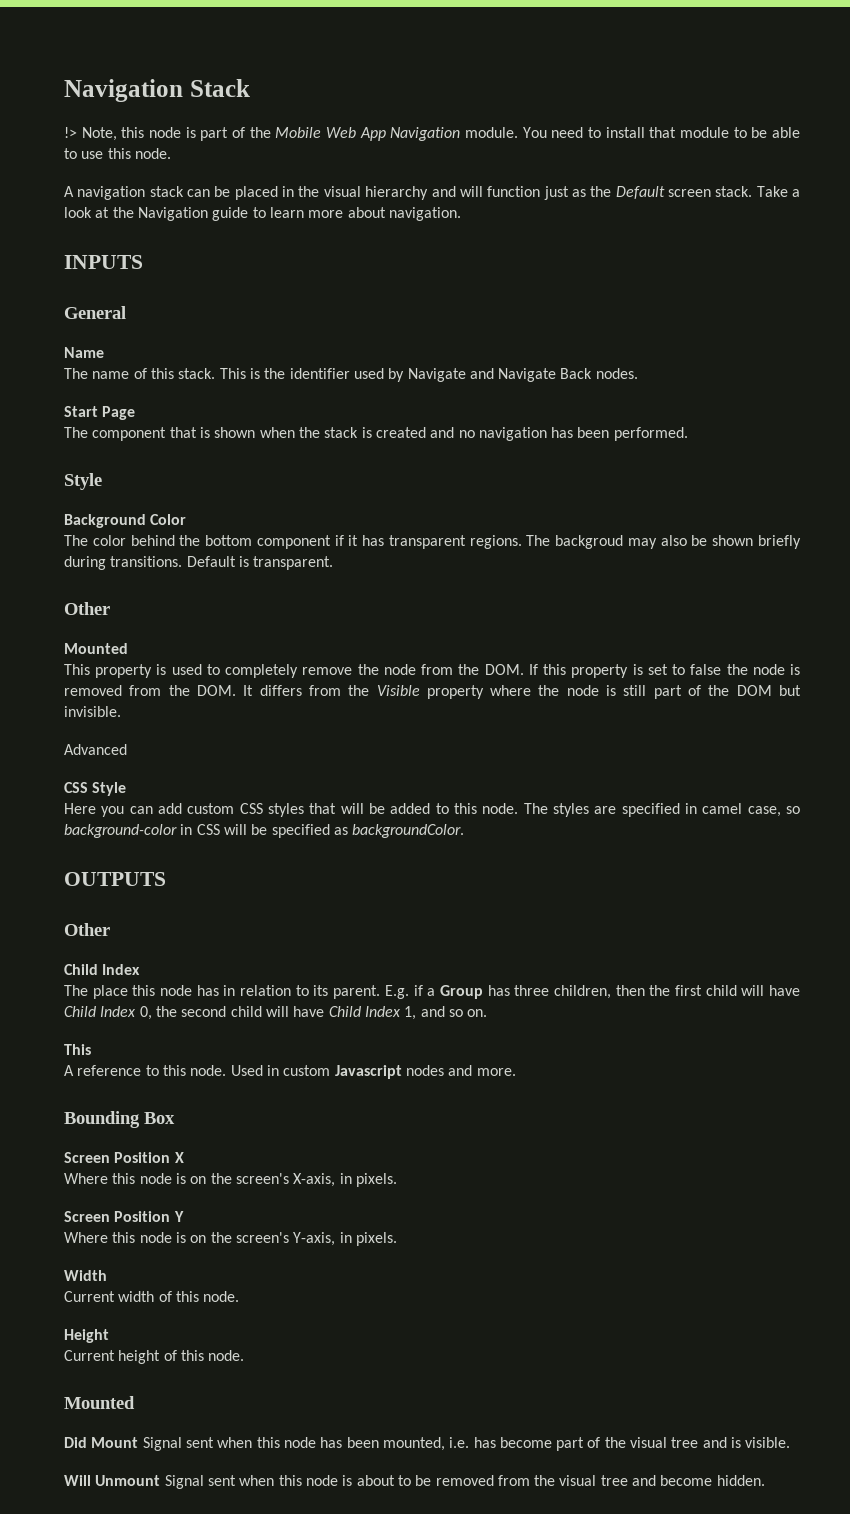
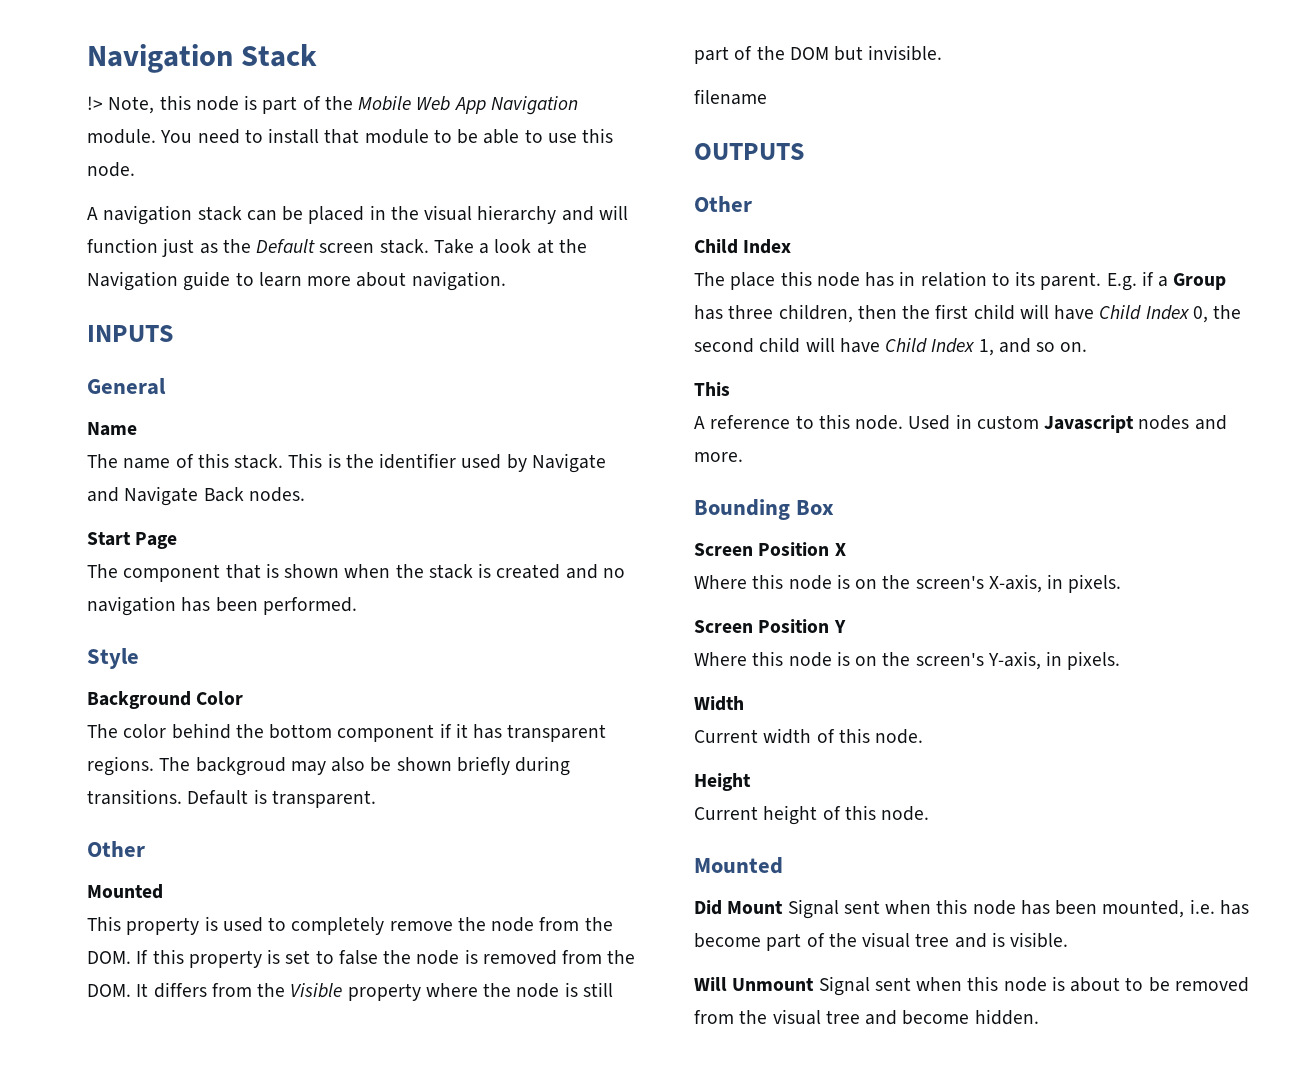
- Advanced
- CSS Style
- Here you can add custom CSS styles that will be added to this node. The styles are specified in camel case, so background-color in CSS will be specified as backgroundColor.
+ filename

